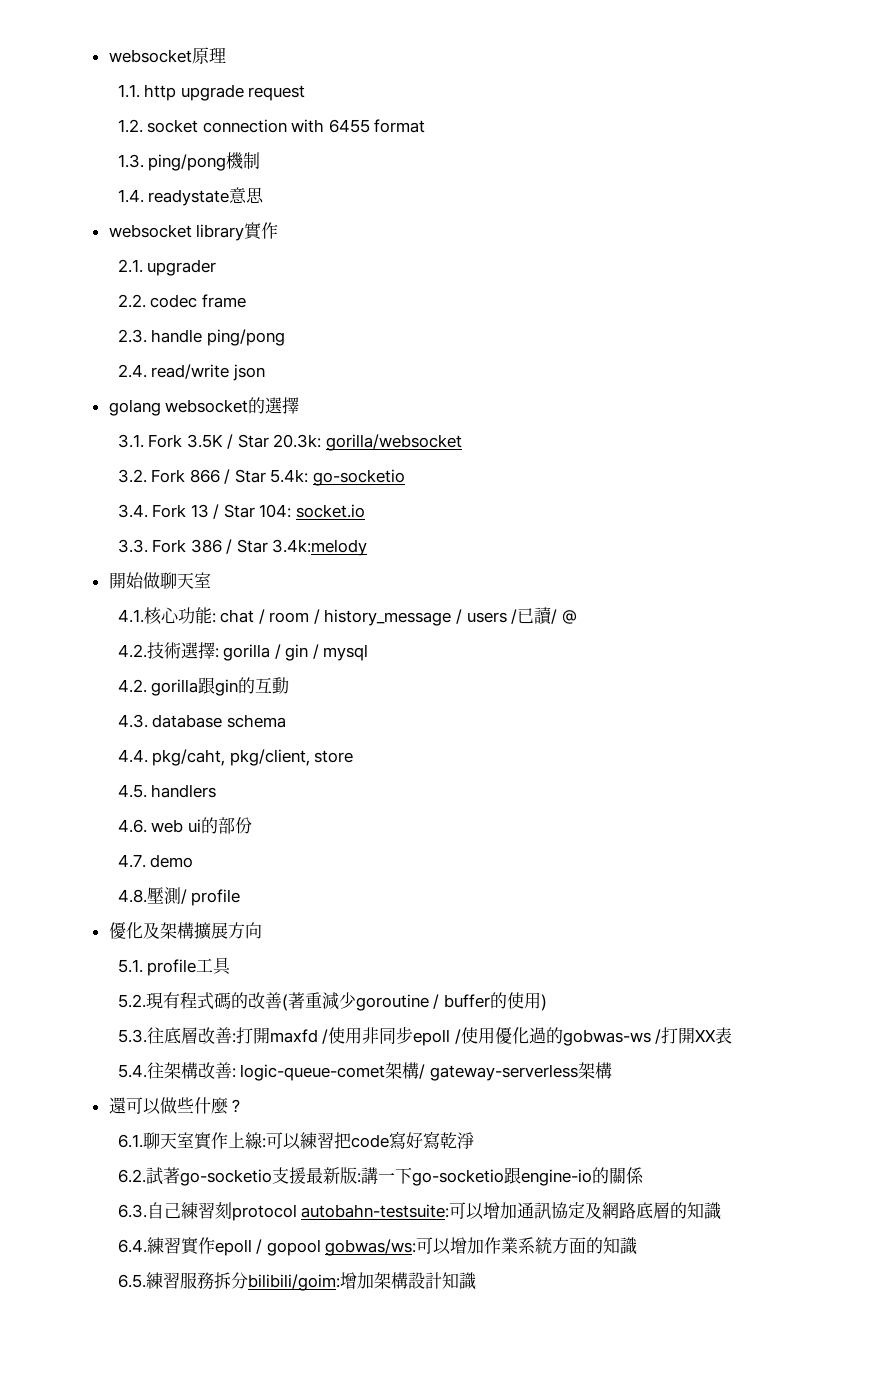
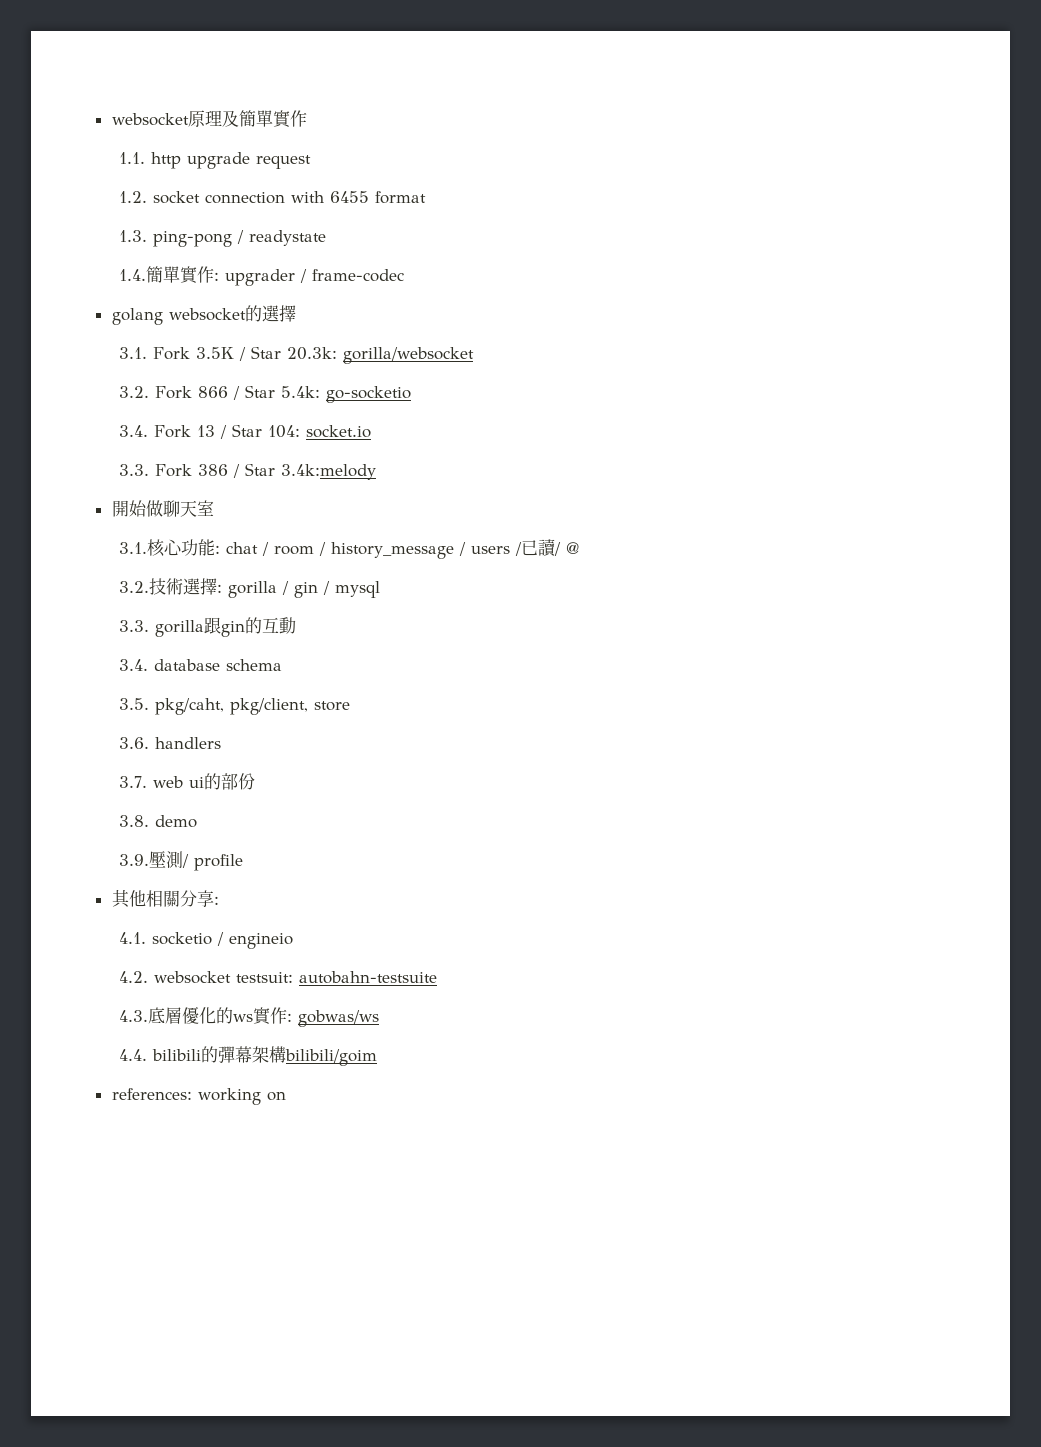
- websocket原理
+ websocket原理及簡單實作
- 1.3. ping/pong機制
- 1.4. readystate意思
- websocket library實作
- 2.1. upgrader
- 2.2. codec frame
- 2.3. handle ping/pong
- 2.4. read/write json
+ 1.3. ping-pong / readystate
+ 1.4.簡單實作: upgrader / frame-codec
- 4.1.核心功能: chat / room / history_message / users /已讀/ @
+ 3.1.核心功能: chat / room / history_message / users /已讀/ @
- 4.2.技術選擇: gorilla / gin / mysql
+ 3.2.技術選擇: gorilla / gin / mysql
- 4.2. gorilla跟gin的互動
+ 3.3. gorilla跟gin的互動
- 4.3. database schema
+ 3.4. database schema
- 4.4. pkg/caht, pkg/client, store
+ 3.5. pkg/caht, pkg/client, store
- 4.5. handlers
+ 3.6. handlers
- 4.6. web ui的部份
+ 3.7. web ui的部份
- 4.7. demo
+ 3.8. demo
- 4.8.壓測/ profile
+ 3.9.壓測/ profile
- 優化及架構擴展方向
- 5.1. profile工具
- 5.2.現有程式碼的改善(著重減少goroutine / buffer的使用)
- 5.3.往底層改善:打開maxfd /使用非同步epoll /使用優化過的gobwas-ws /打開XX表
- 5.4.往架構改善: logic-queue-comet架構/ gateway-serverless架構
- 還可以做些什麼？
- 6.1.聊天室實作上線:可以練習把code寫好寫乾淨
- 6.2.試著go-socketio支援最新版:講一下go-socketio跟engine-io的關係
- 6.3.自己練習刻protocol autobahn-testsuite:可以增加通訊協定及網路底層的知識
- 6.4.練習實作epoll / gopool gobwas/ws:可以增加作業系統方面的知識
- 6.5.練習服務拆分bilibili/goim:增加架構設計知識
+ 其他相關分享:
+ 4.1. socketio / engineio
+ 4.2. websocket testsuit: autobahn-testsuite
+ 4.3.底層優化的ws實作: gobwas/ws
+ 4.4. bilibili的彈幕架構bilibili/goim
+ references: working on

